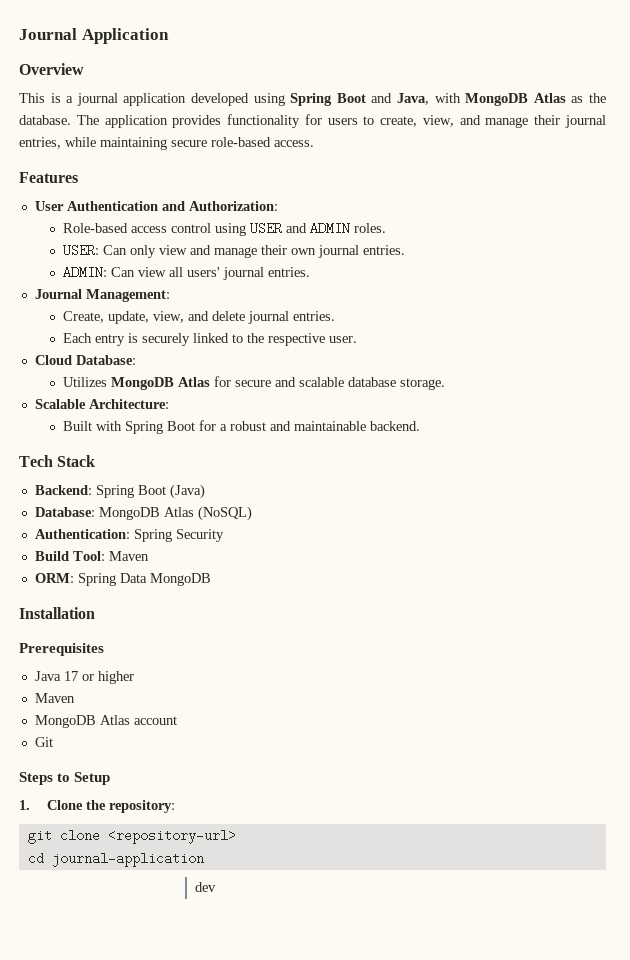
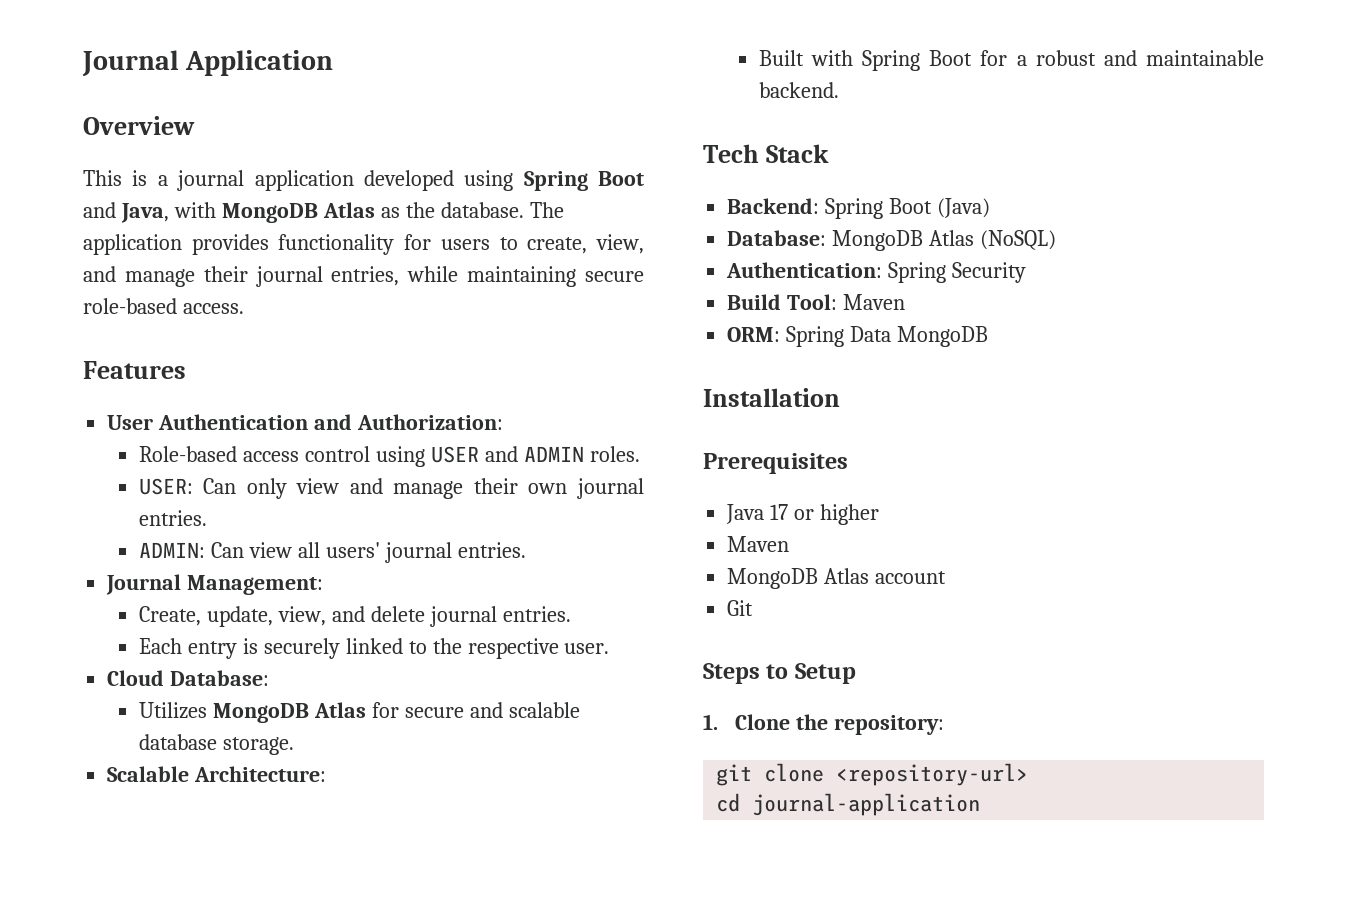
- dev

